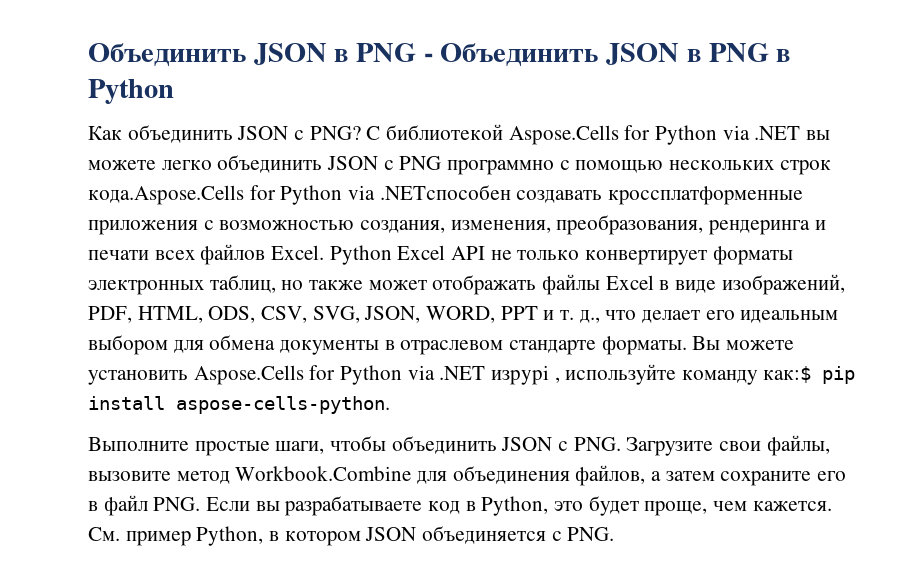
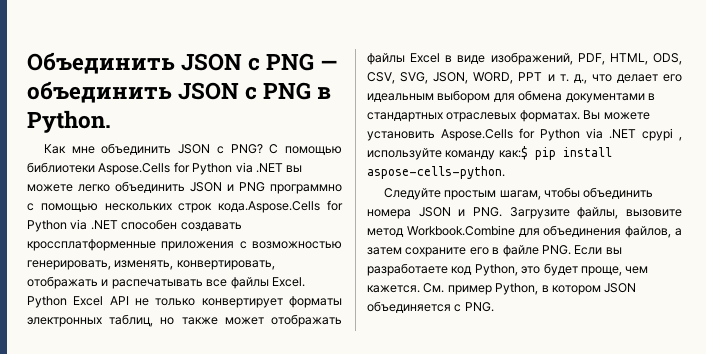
- Объединить JSON в PNG - Объединить JSON в PNG в Python
+ Объединить JSON с PNG — объединить JSON с PNG в Python.
- Как объединить JSON с PNG?
+ Как мне объединить JSON с PNG?
- С библиотекой Aspose.Cells for Python via .NET вы можете легко объединить JSON с PNG программно с помощью нескольких строк кода.Aspose.Cells for Python via .NETспособен создавать кроссплатформенные приложения с возможностью создания, изменения, преобразования, рендеринга и печати всех файлов Excel.
+ С помощью библиотеки Aspose.Cells for Python via .NET вы можете легко объединить JSON и PNG программно с помощью нескольких строк кода.Aspose.Cells for Python via .NET способен создавать кроссплатформенные приложения с возможностью генерировать, изменять, конвертировать, отображать и распечатывать все файлы Excel.
- Python Excel API не только конвертирует форматы электронных таблиц, но также может отображать файлы Excel в виде изображений, PDF, HTML, ODS, CSV, SVG, JSON, WORD, PPT и т. д., что делает его идеальным выбором для обмена документы в отраслевом стандарте форматы.
+ Python Excel API не только конвертирует форматы электронных таблиц, но также может отображать файлы Excel в виде изображений, PDF, HTML, ODS, CSV, SVG, JSON, WORD, PPT и т. д., что делает его идеальным выбором для обмена документами в стандартных отраслевых форматах.
- Вы можете установить Aspose.Cells for Python via .NET изpypi , используйте команду как:$ pip install aspose-cells-python.
+ Вы можете установить Aspose.Cells for Python via .NET сpypi , используйте команду как:$ pip install aspose-cells-python.
- Выполните простые шаги, чтобы объединить JSON с PNG. Загрузите свои файлы, вызовите метод Workbook.Combine для объединения файлов, а затем сохраните его в файл PNG. Если вы разрабатываете код в Python, это будет проще, чем кажется.
+ Следуйте простым шагам, чтобы объединить номера JSON и PNG. Загрузите файлы, вызовите метод Workbook.Combine для объединения файлов, а затем сохраните его в файле PNG. Если вы разработаете код Python, это будет проще, чем кажется.

